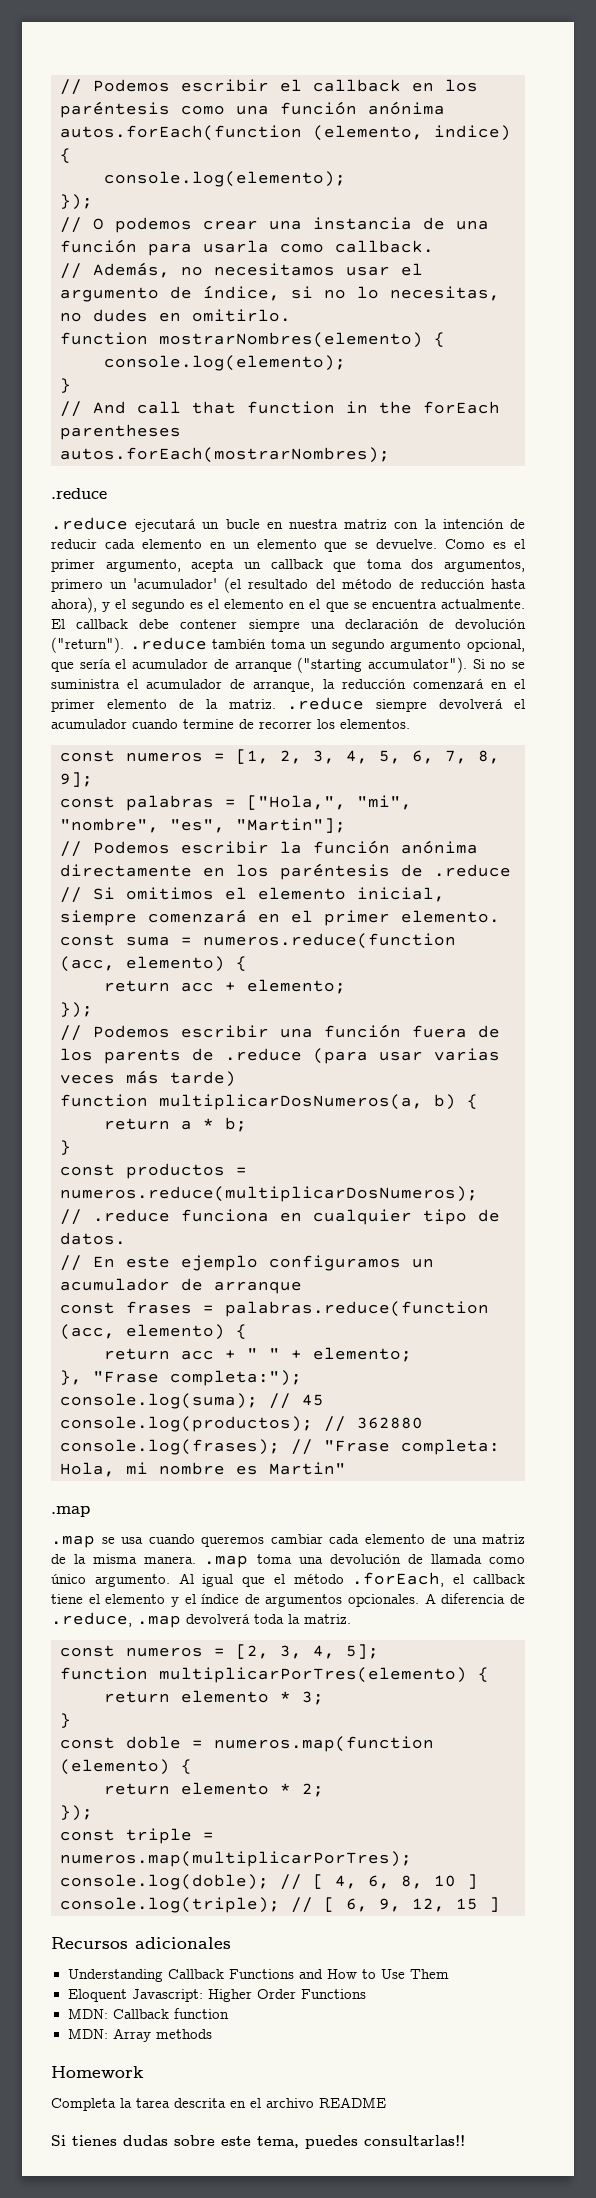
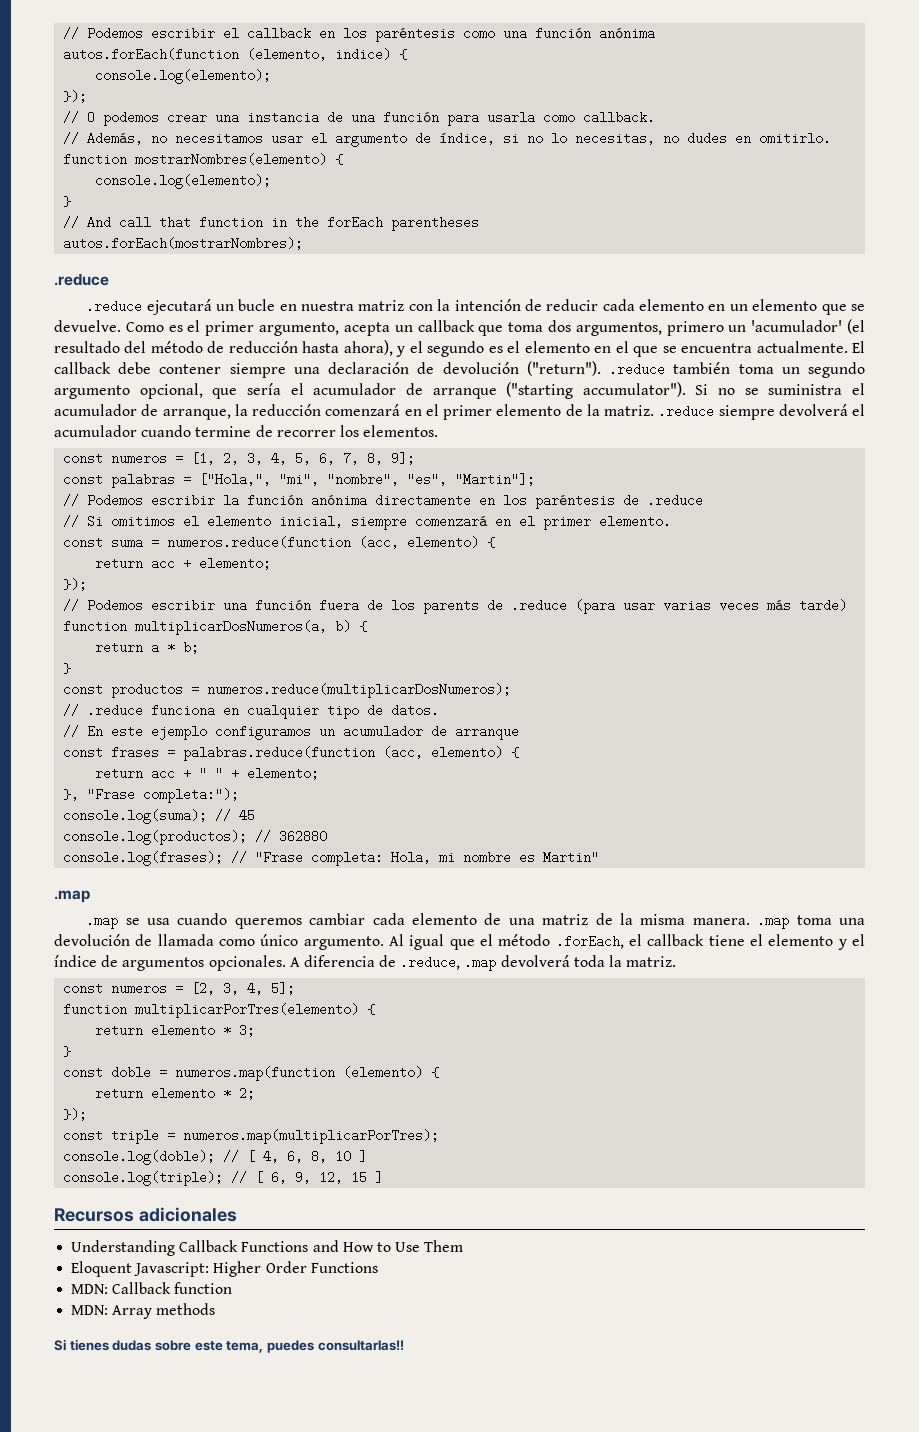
- Homework
- Completa la tarea descrita en el archivo README

